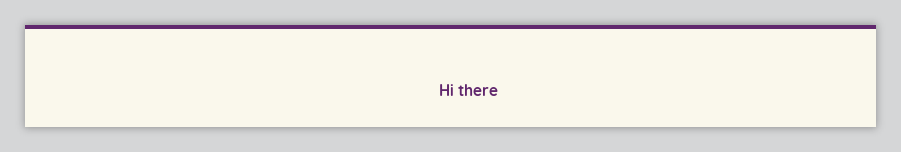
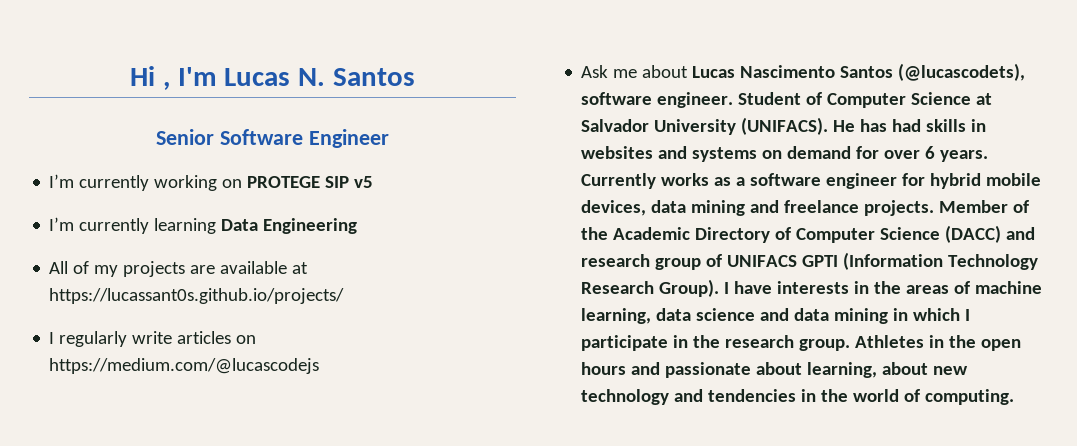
- Hi there
+ Hi , I'm Lucas N. Santos
+ Senior Software Engineer
+ I’m currently working on PROTEGE SIP v5
+ I’m currently learning Data Engineering
+ All of my projects are available at https://lucassant0s.github.io/projects/
+ I regularly write articles on https://medium.com/@lucascodejs
+ Ask me about Lucas Nascimento Santos (@lucascodets), software engineer. Student of Computer Science at Salvador University (UNIFACS). He has had skills in websites and systems on demand for over 6 years. Currently works as a software engineer for hybrid mobile devices, data mining and freelance projects. Member of the Academic Directory of Computer Science (DACC) and research group of UNIFACS GPTI (Information Technology Research Group). I have interests in the areas of machine learning, data science and data mining in which I participate in the research group. Athletes in the open hours and passionate about learning, about new technology and tendencies in the world of computing.

